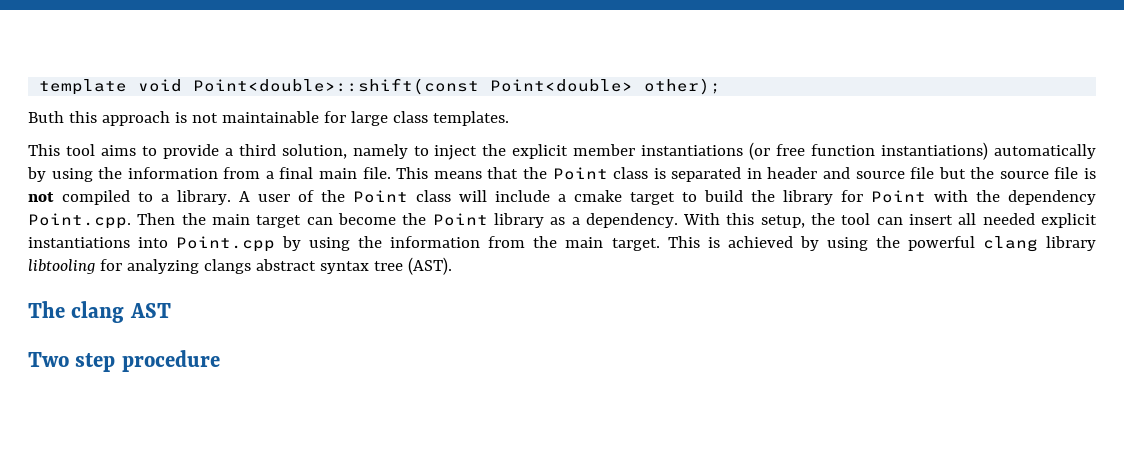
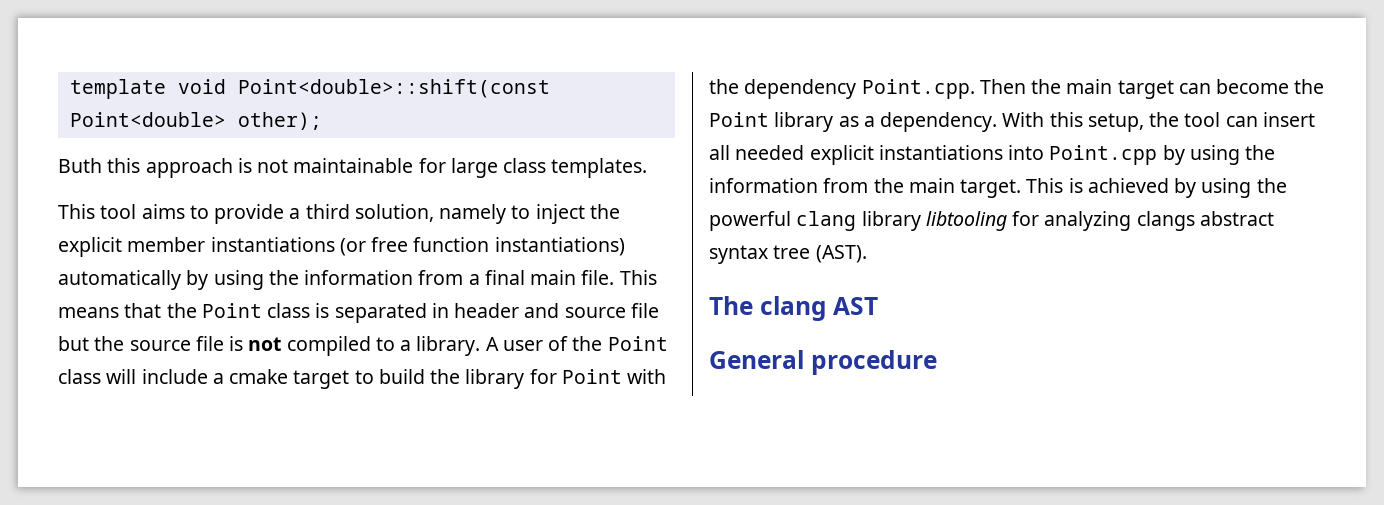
- Two step procedure
+ General procedure

